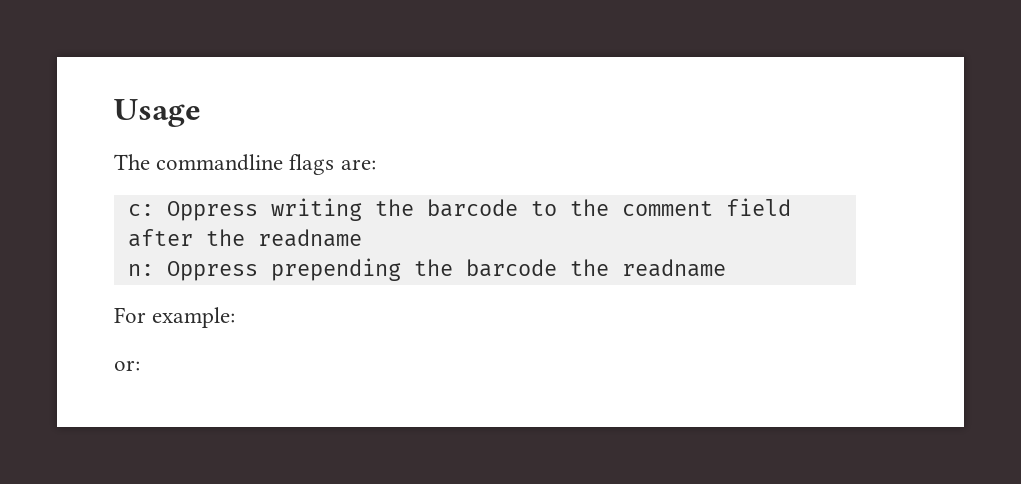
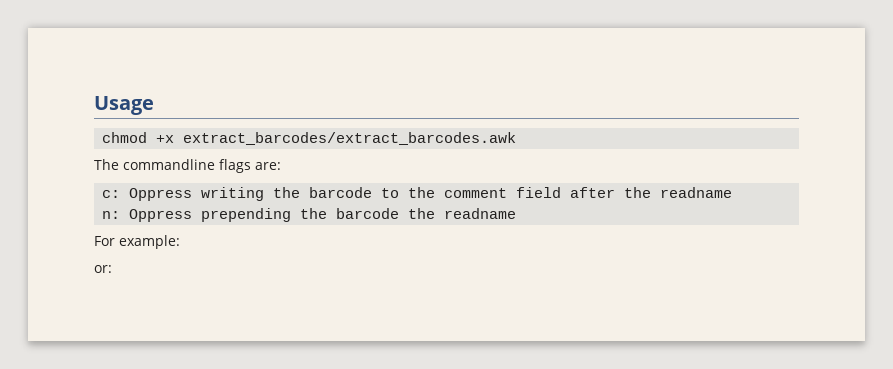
+ chmod +x extract_barcodes/extract_barcodes.awk

